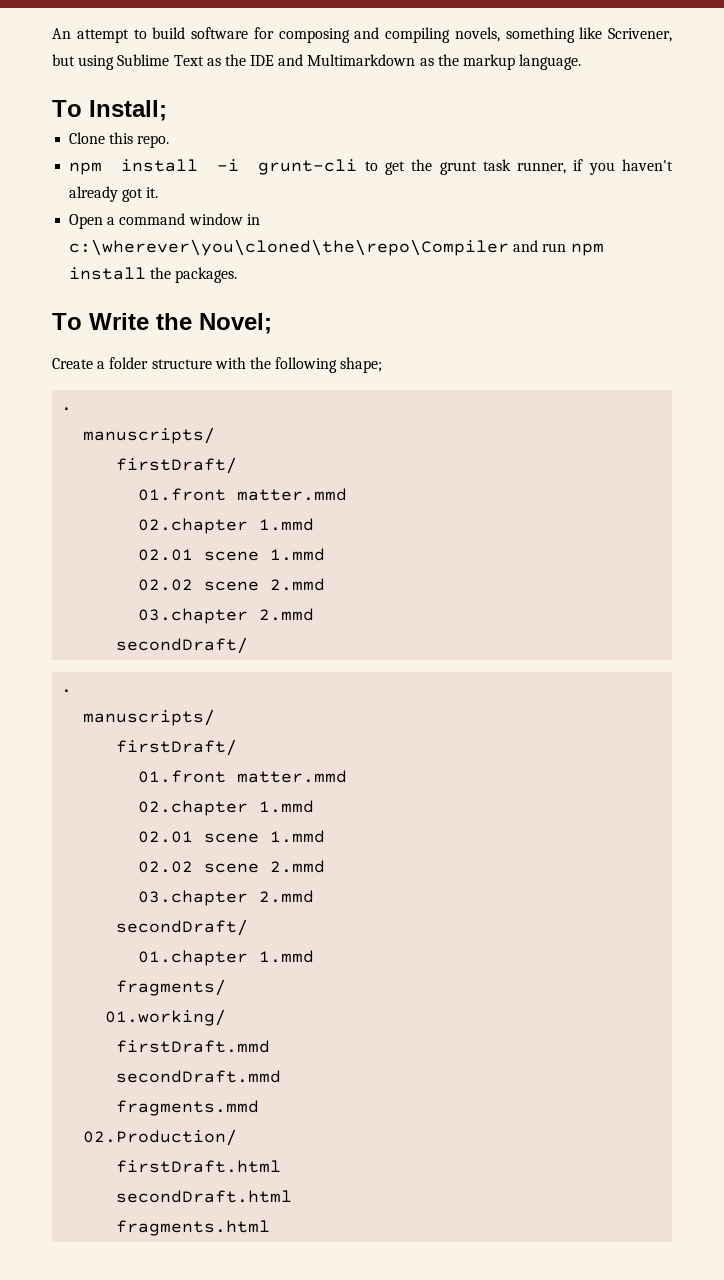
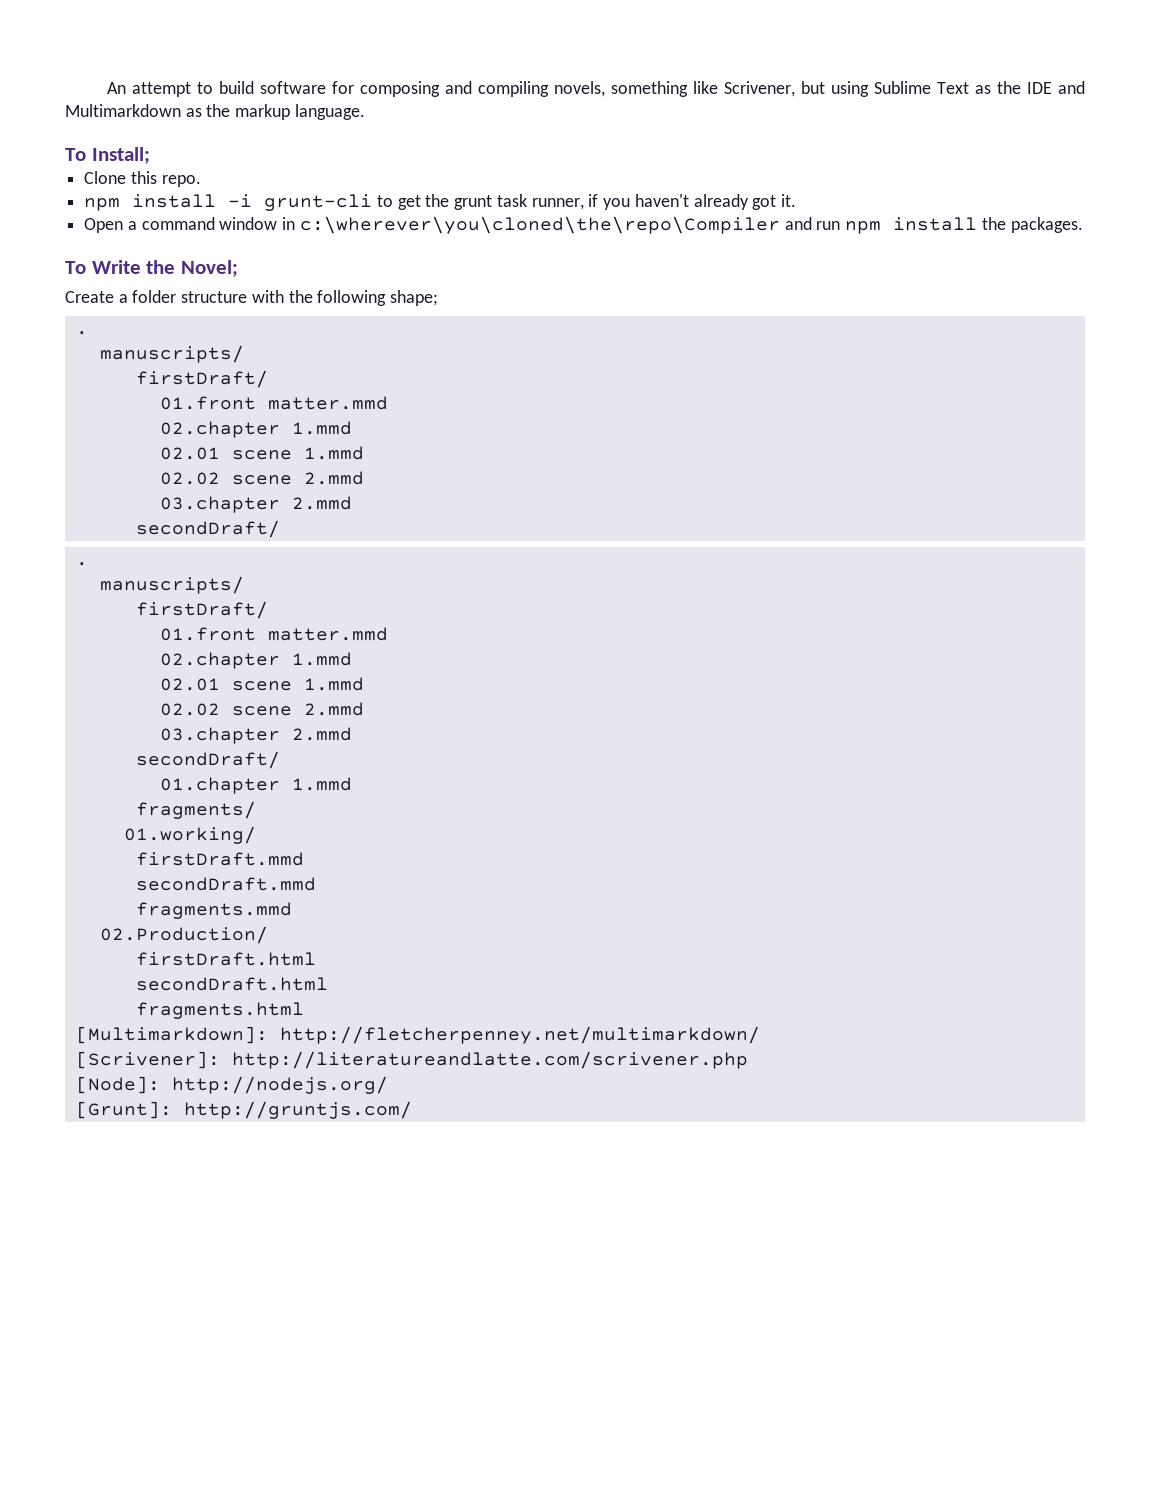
+ [Multimarkdown]: http://fletcherpenney.net/multimarkdown/
+ [Scrivener]: http://literatureandlatte.com/scrivener.php
+ [Node]: http://nodejs.org/
+ [Grunt]: http://gruntjs.com/

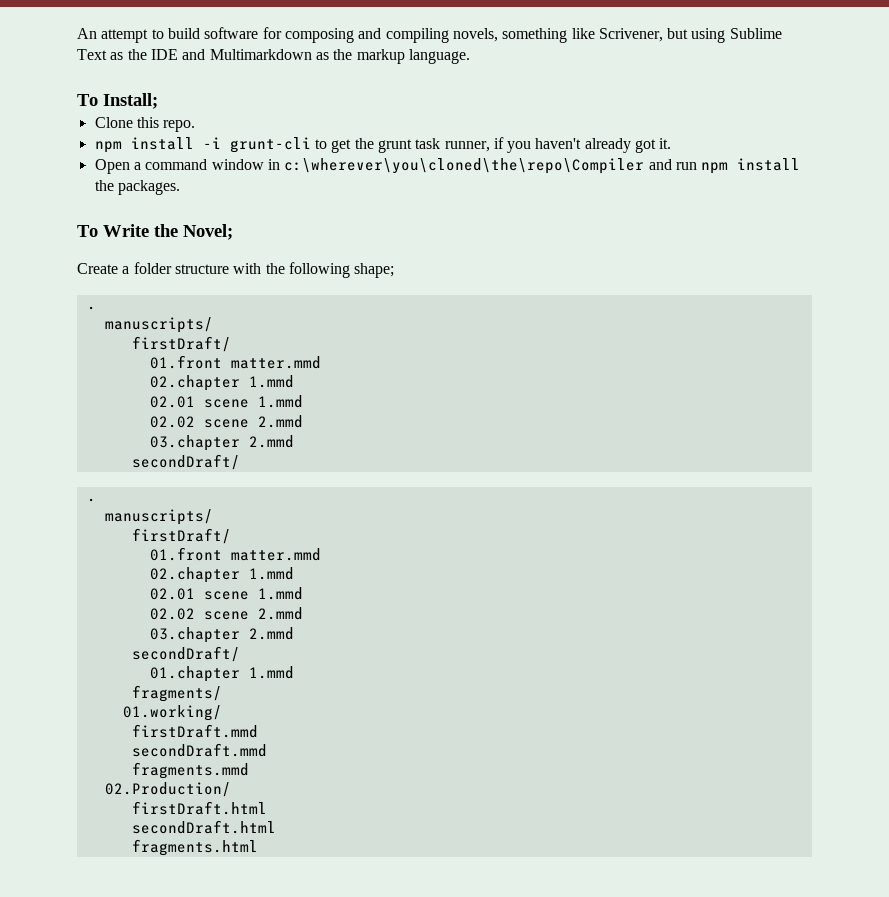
- [Multimarkdown]: http://fletcherpenney.net/multimarkdown/
- [Scrivener]: http://literatureandlatte.com/scrivener.php
- [Node]: http://nodejs.org/
- [Grunt]: http://gruntjs.com/

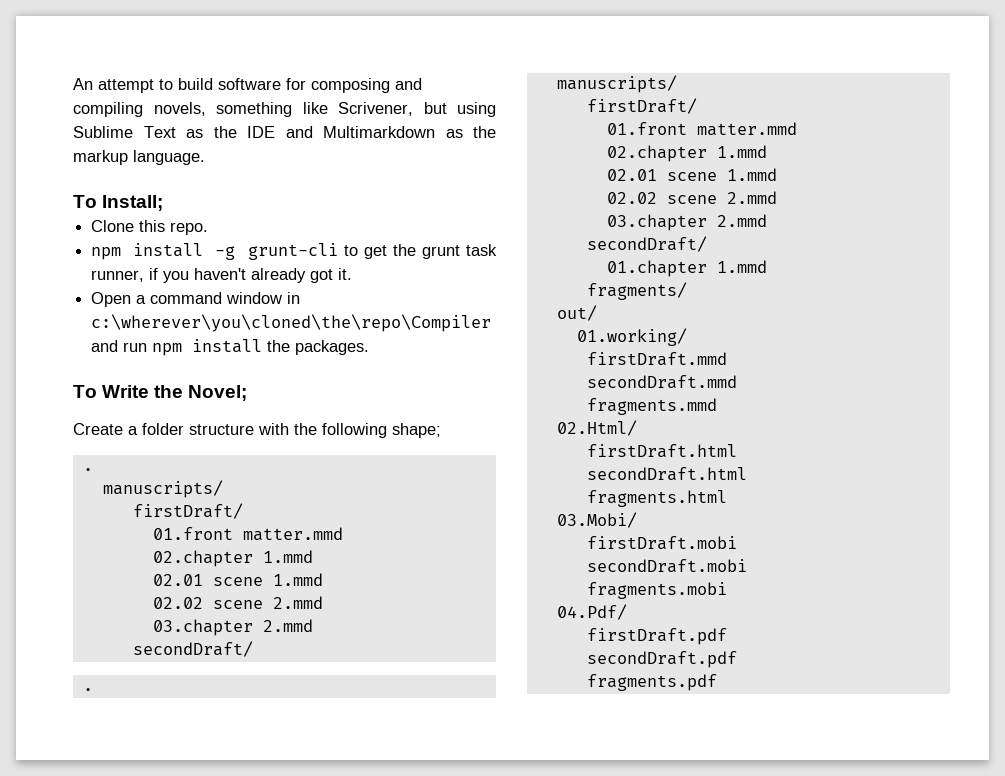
- npm install -i grunt-cli to get the grunt task runner, if you haven't already got it.
+ npm install -g grunt-cli to get the grunt task runner, if you haven't already got it.
+ out/
- 02.Production/
+ 02.Html/
+ 03.Mobi/
+ firstDraft.mobi
+ secondDraft.mobi
+ fragments.mobi
+ 04.Pdf/
+ firstDraft.pdf
+ secondDraft.pdf
+ fragments.pdf

